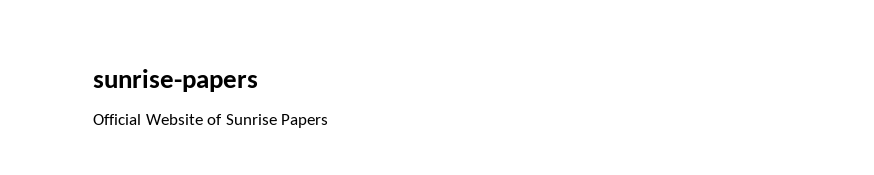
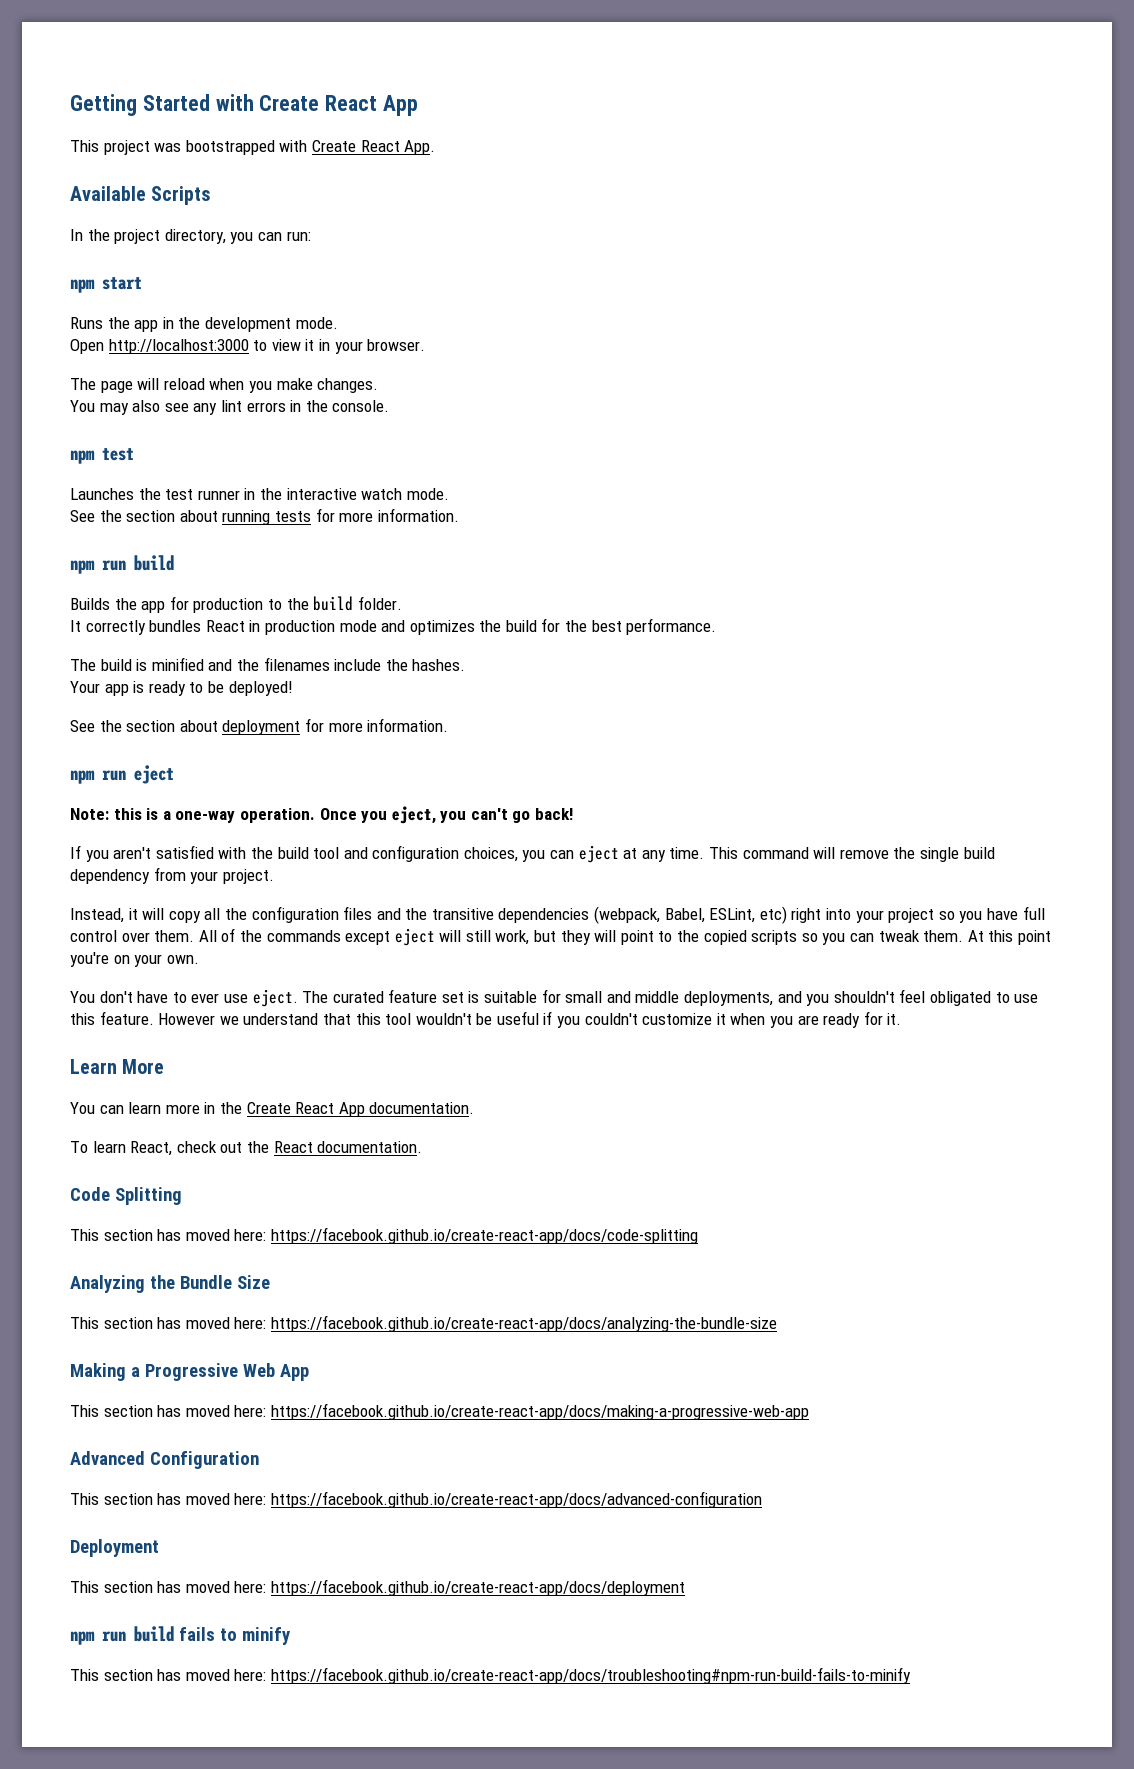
- sunrise-papers
- Official Website of Sunrise Papers
+ Getting Started with Create React App
+ This project was bootstrapped with Create React App.
+ Available Scripts
+ In the project directory, you can run:
+ npm start
+ Runs the app in the development mode.
+ Open http://localhost:3000 to view it in your browser.
+ The page will reload when you make changes.
+ You may also see any lint errors in the console.
+ npm test
+ Launches the test runner in the interactive watch mode.
+ See the section about running tests for more information.
+ npm run build
+ Builds the app for production to the build folder.
+ It correctly bundles React in production mode and optimizes the build for the best performance.
+ The build is minified and the filenames include the hashes.
+ Your app is ready to be deployed!
+ See the section about deployment for more information.
+ npm run eject
+ Note: this is a one-way operation. Once you eject, you can't go back!
+ If you aren't satisfied with the build tool and configuration choices, you can eject at any time. This command will remove the single build dependency from your project.
+ Instead, it will copy all the configuration files and the transitive dependencies (webpack, Babel, ESLint, etc) right into your project so you have full control over them. All of the commands except eject will still work, but they will point to the copied scripts so you can tweak them. At this point you're on your own.
+ You don't have to ever use eject. The curated feature set is suitable for small and middle deployments, and you shouldn't feel obligated to use this feature. However we understand that this tool wouldn't be useful if you couldn't customize it when you are ready for it.
+ Learn More
+ You can learn more in the Create React App documentation.
+ To learn React, check out the React documentation.
+ Code Splitting
+ This section has moved here: https://facebook.github.io/create-react-app/docs/code-splitting
+ Analyzing the Bundle Size
+ This section has moved here: https://facebook.github.io/create-react-app/docs/analyzing-the-bundle-size
+ Making a Progressive Web App
+ This section has moved here: https://facebook.github.io/create-react-app/docs/making-a-progressive-web-app
+ Advanced Configuration
+ This section has moved here: https://facebook.github.io/create-react-app/docs/advanced-configuration
+ Deployment
+ This section has moved here: https://facebook.github.io/create-react-app/docs/deployment
+ npm run build fails to minify
+ This section has moved here: https://facebook.github.io/create-react-app/docs/troubleshooting#npm-run-build-fails-to-minify

